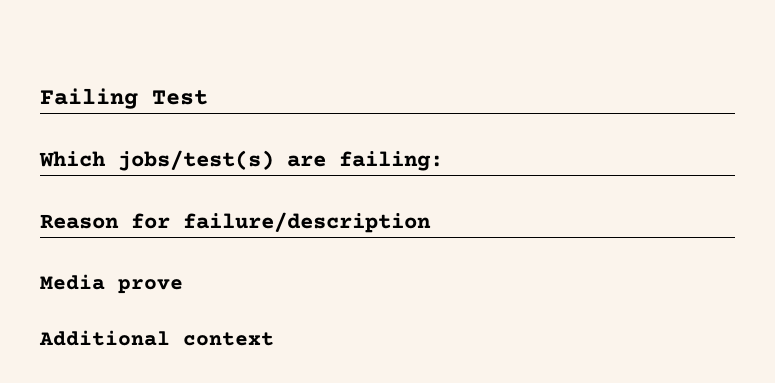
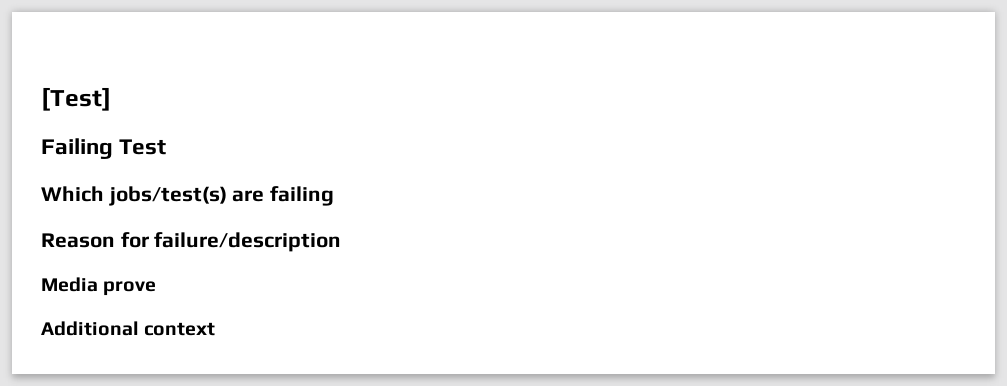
+ [Test]
- Which jobs/test(s) are failing:
+ Which jobs/test(s) are failing

